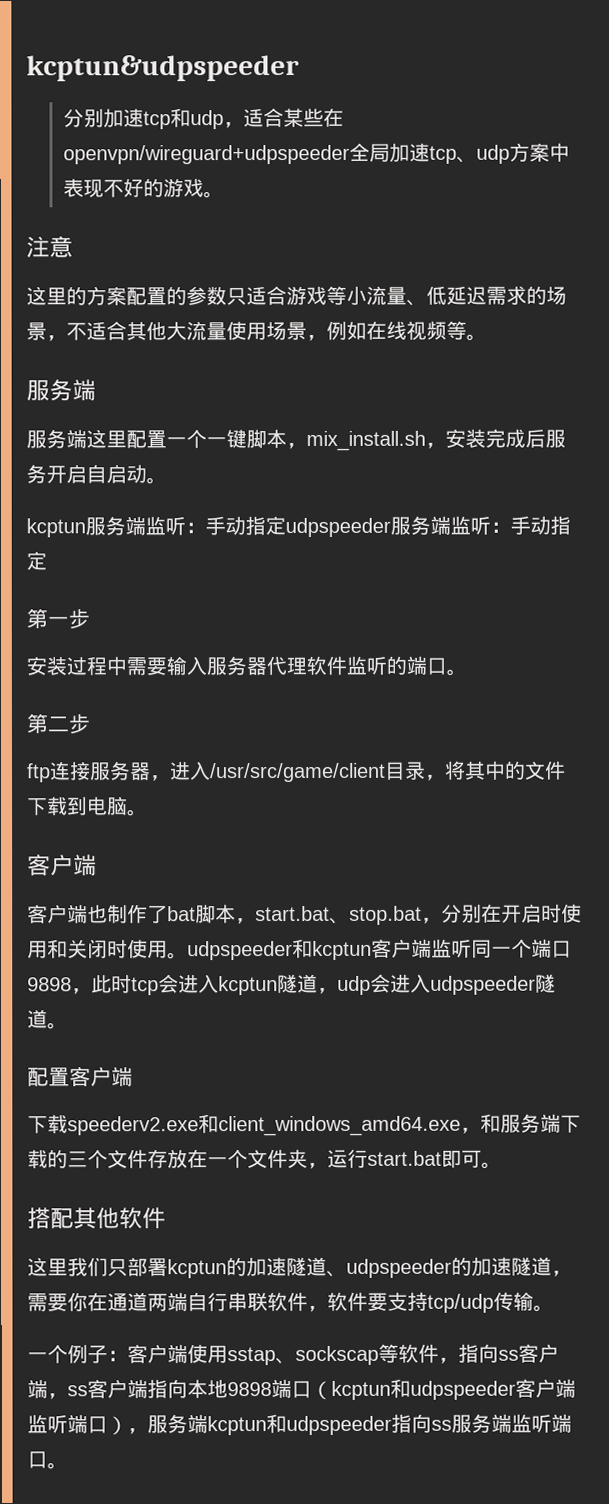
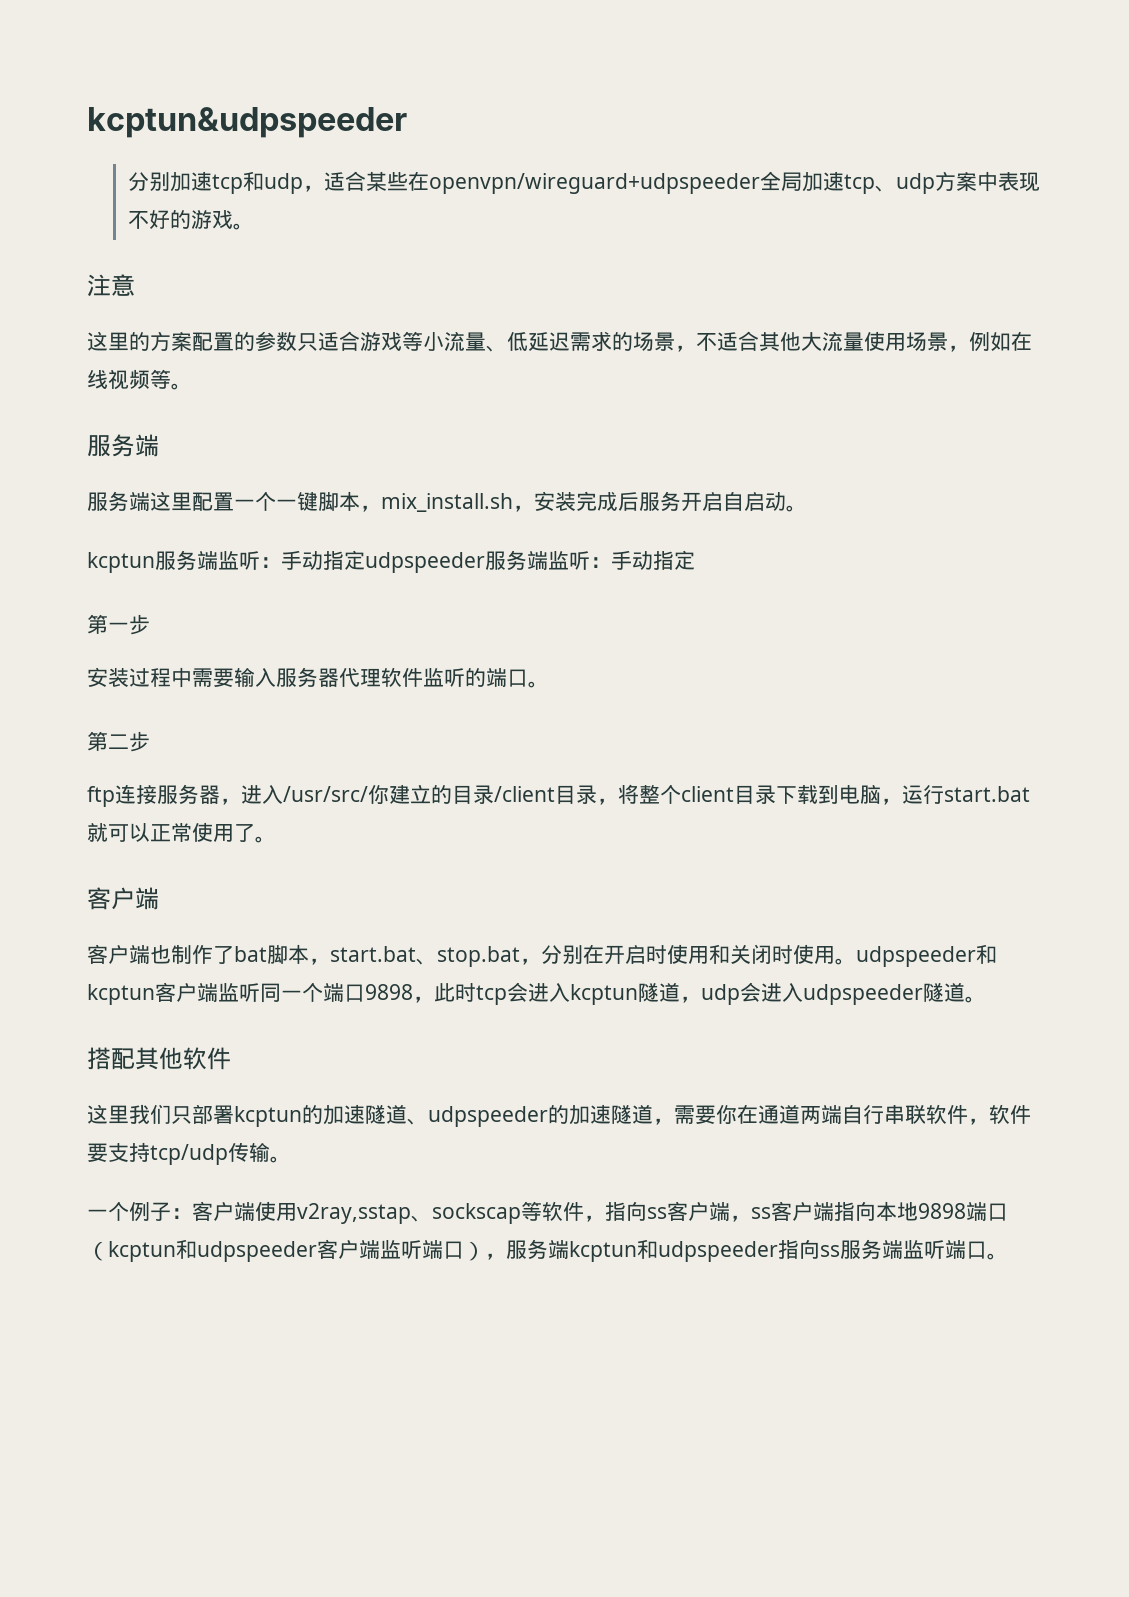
- ftp连接服务器，进入/usr/src/game/client目录，将其中的文件下载到电脑。
+ ftp连接服务器，进入/usr/src/你建立的目录/client目录，将整个client目录下载到电脑，运行start.bat就可以正常使用了。
- 配置客户端
- 下载speederv2.exe和client_windows_amd64.exe，和服务端下载的三个文件存放在一个文件夹，运行start.bat即可。
- 一个例子：客户端使用sstap、sockscap等软件，指向ss客户端，ss客户端指向本地9898端口（kcptun和udpspeeder客户端监听端口），服务端kcptun和udpspeeder指向ss服务端监听端口。
+ 一个例子：客户端使用v2ray,sstap、sockscap等软件，指向ss客户端，ss客户端指向本地9898端口（kcptun和udpspeeder客户端监听端口），服务端kcptun和udpspeeder指向ss服务端监听端口。

